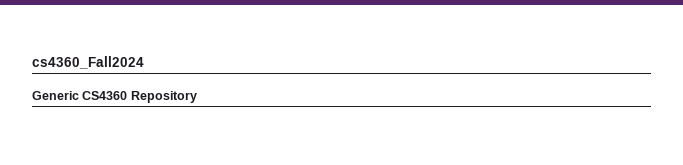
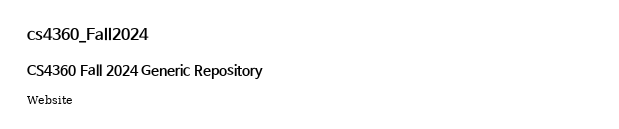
- Generic CS4360 Repository
+ CS4360 Fall 2024 Generic Repository
+ Website

